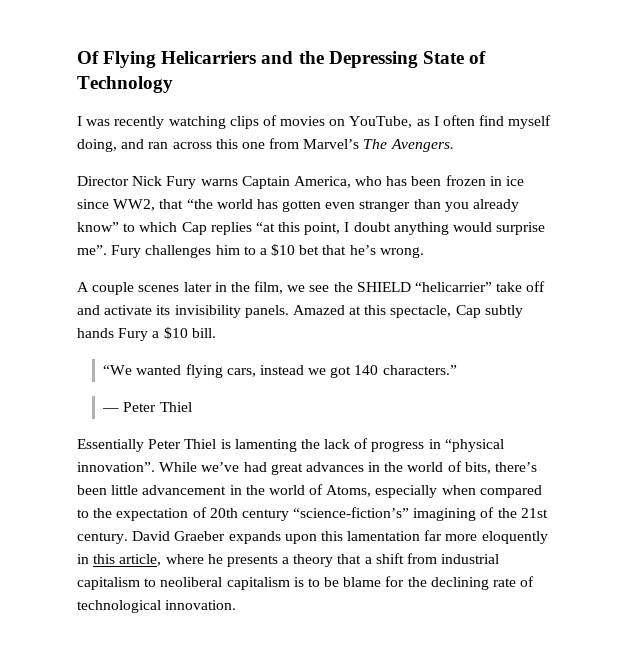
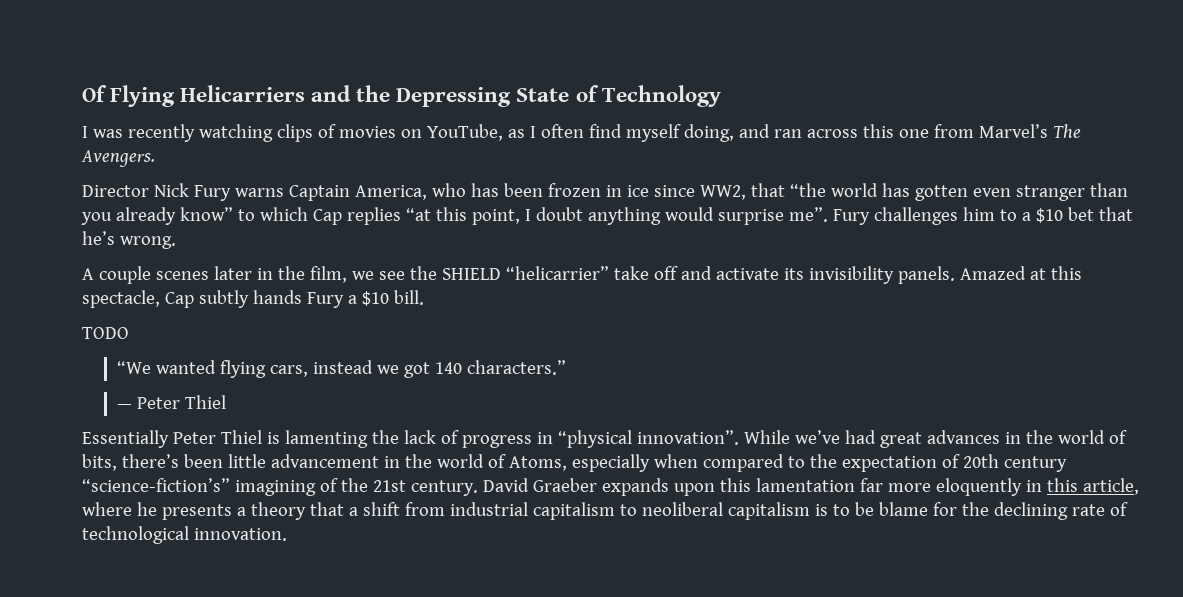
+ TODO

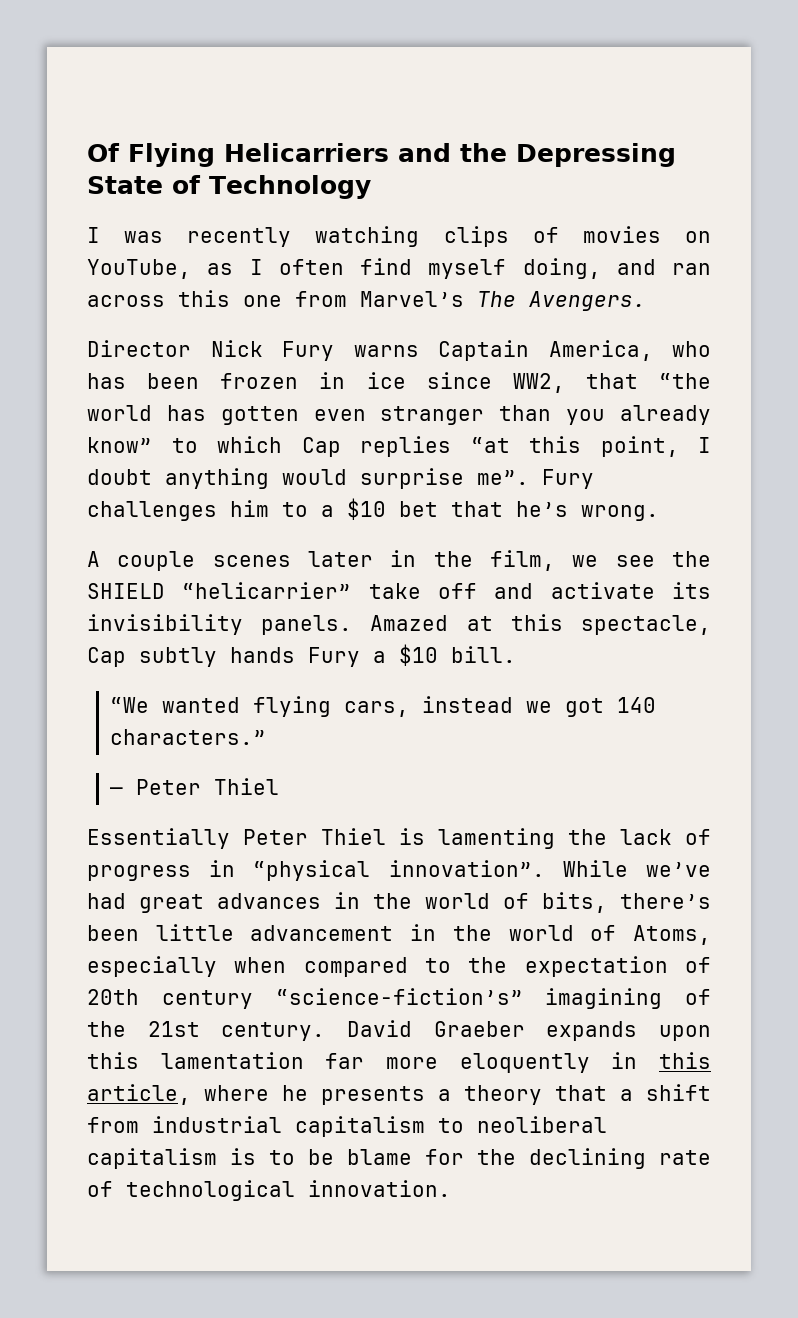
- TODO

